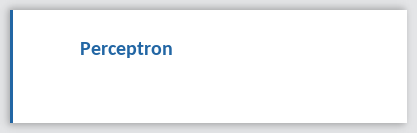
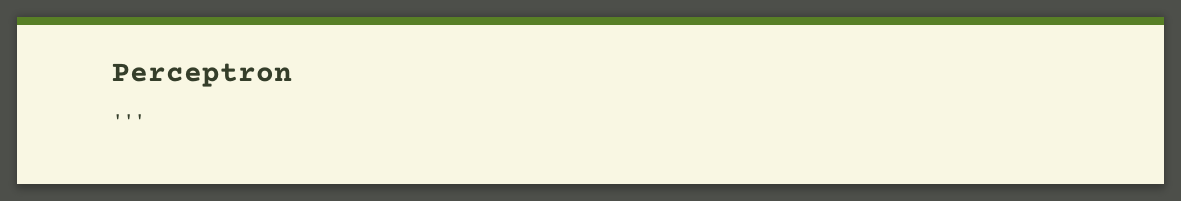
+ '''

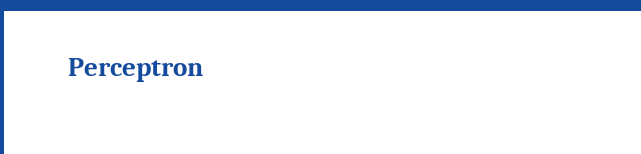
- '''

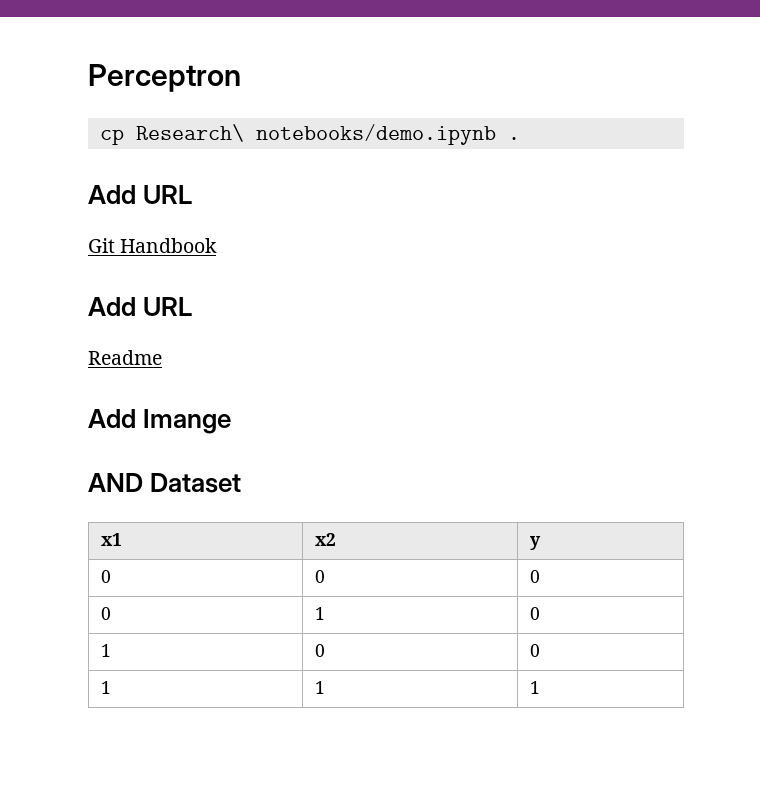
+ cp Research\ notebooks/demo.ipynb .
+ Add URL
+ Git Handbook
+ Add URL
+ Readme
+ Add Imange
+ AND Dataset
+ x1 | x2 | y
+ 0 | 0 | 0
+ 0 | 1 | 0
+ 1 | 0 | 0
+ 1 | 1 | 1

